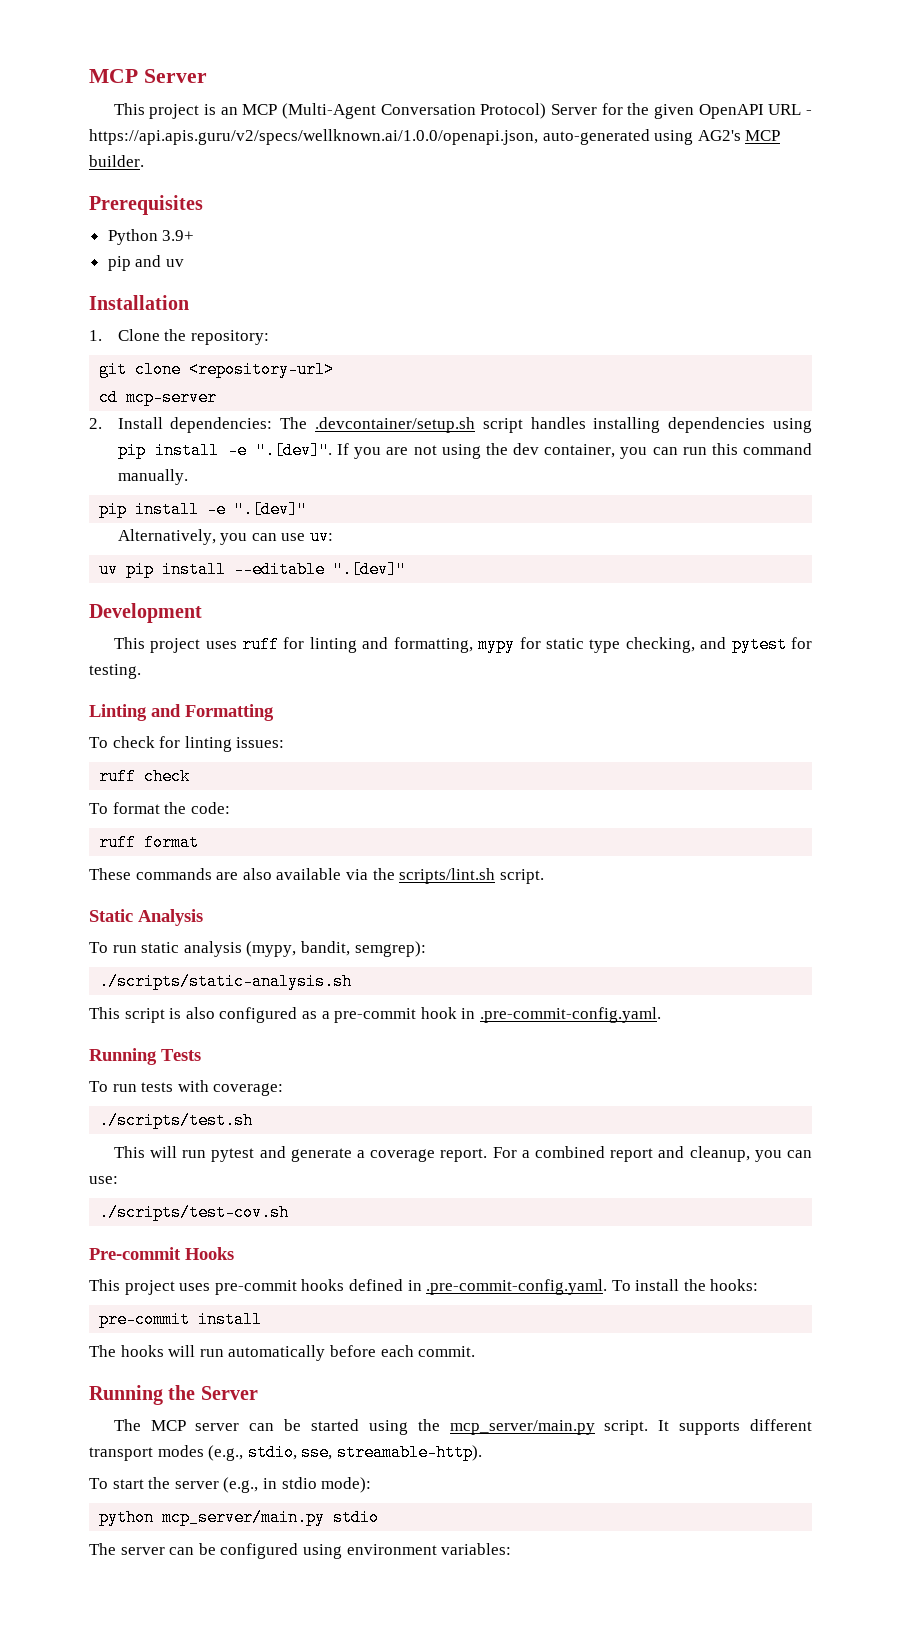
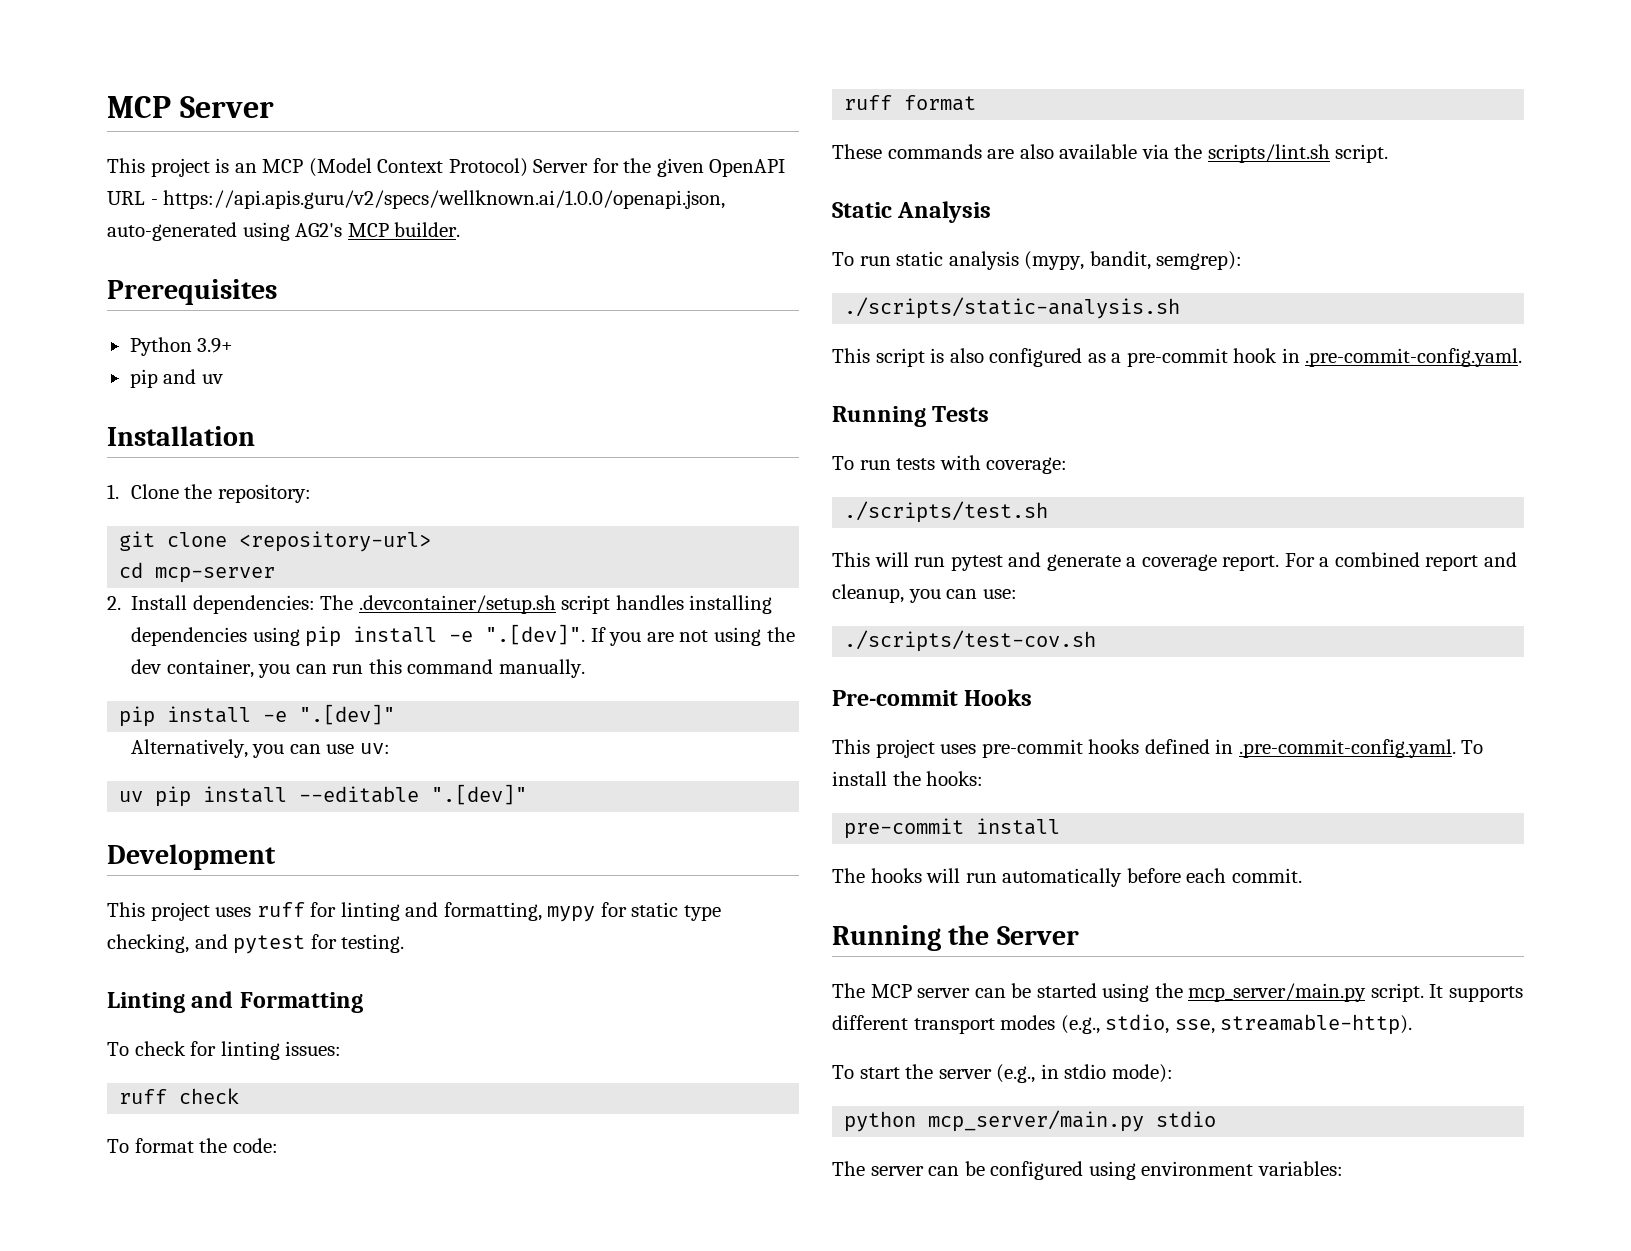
- This project is an MCP (Multi-Agent Conversation Protocol) Server for the given OpenAPI URL - https://api.apis.guru/v2/specs/wellknown.ai/1.0.0/openapi.json, auto-generated using AG2's MCP builder.
+ This project is an MCP (Model Context Protocol) Server for the given OpenAPI URL - https://api.apis.guru/v2/specs/wellknown.ai/1.0.0/openapi.json, auto-generated using AG2's MCP builder.

